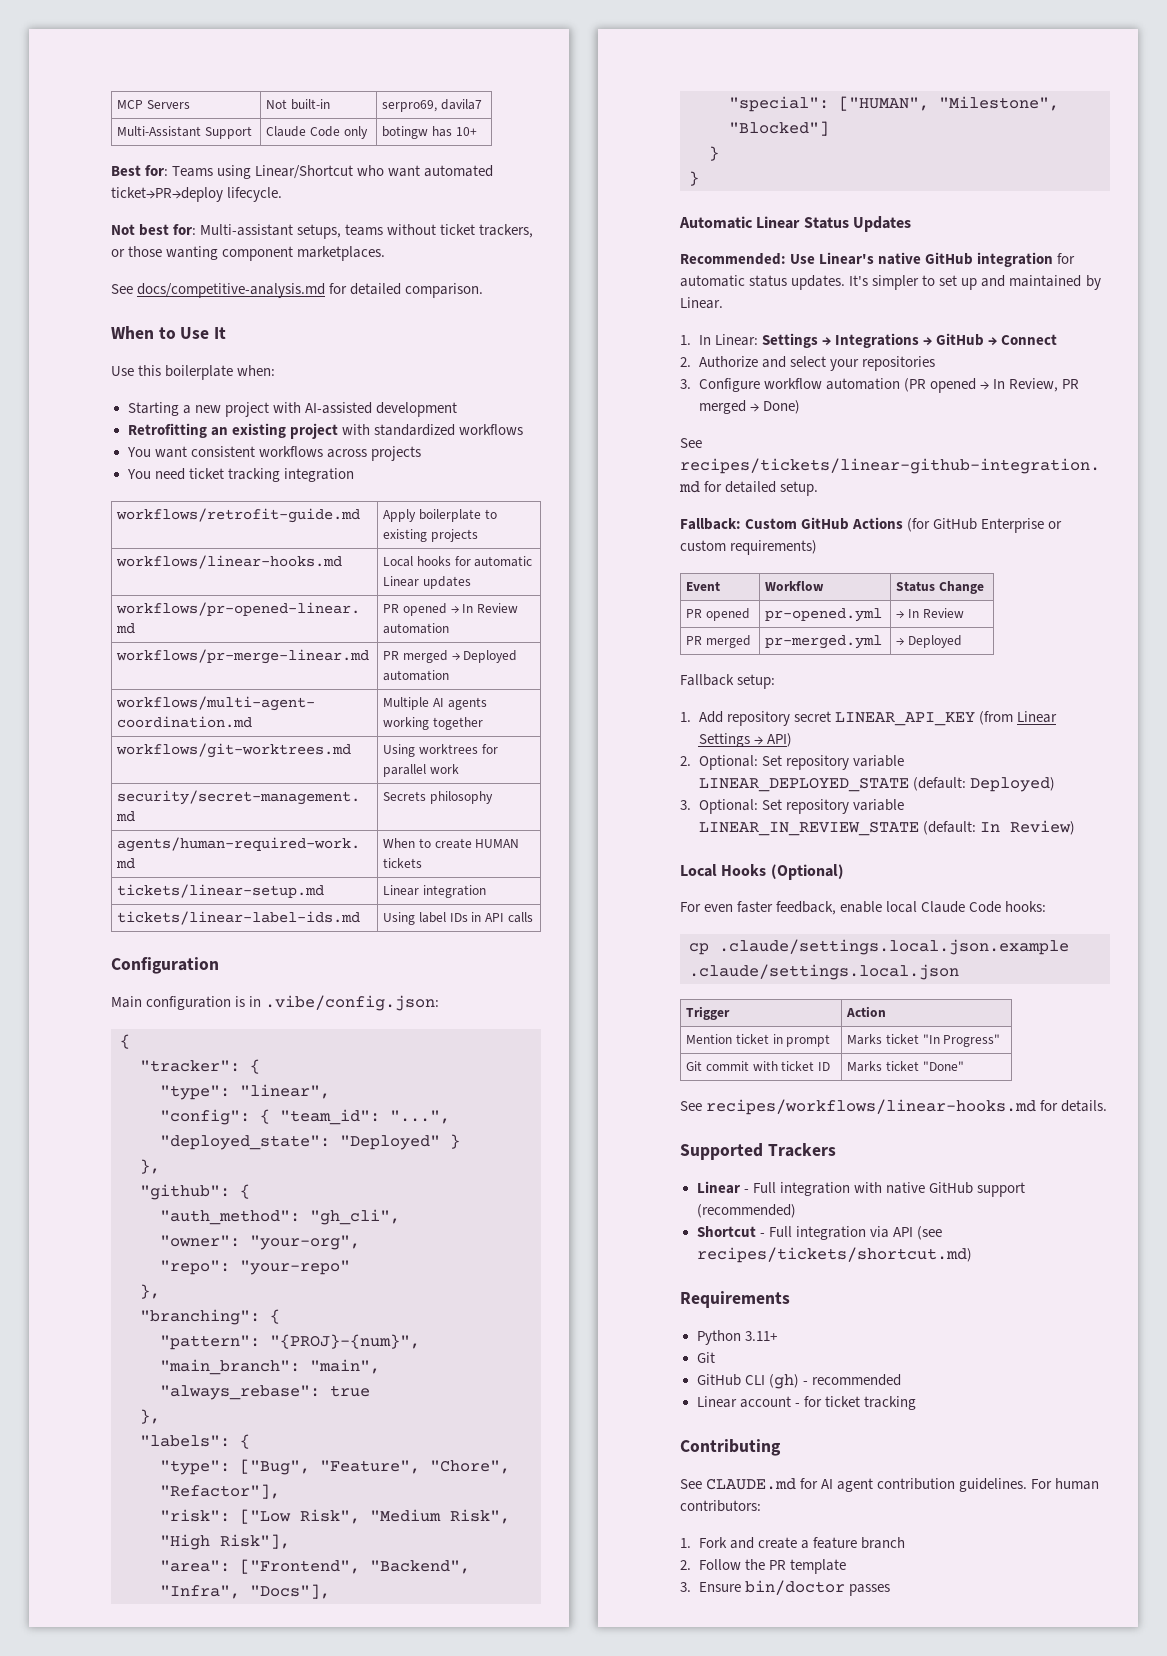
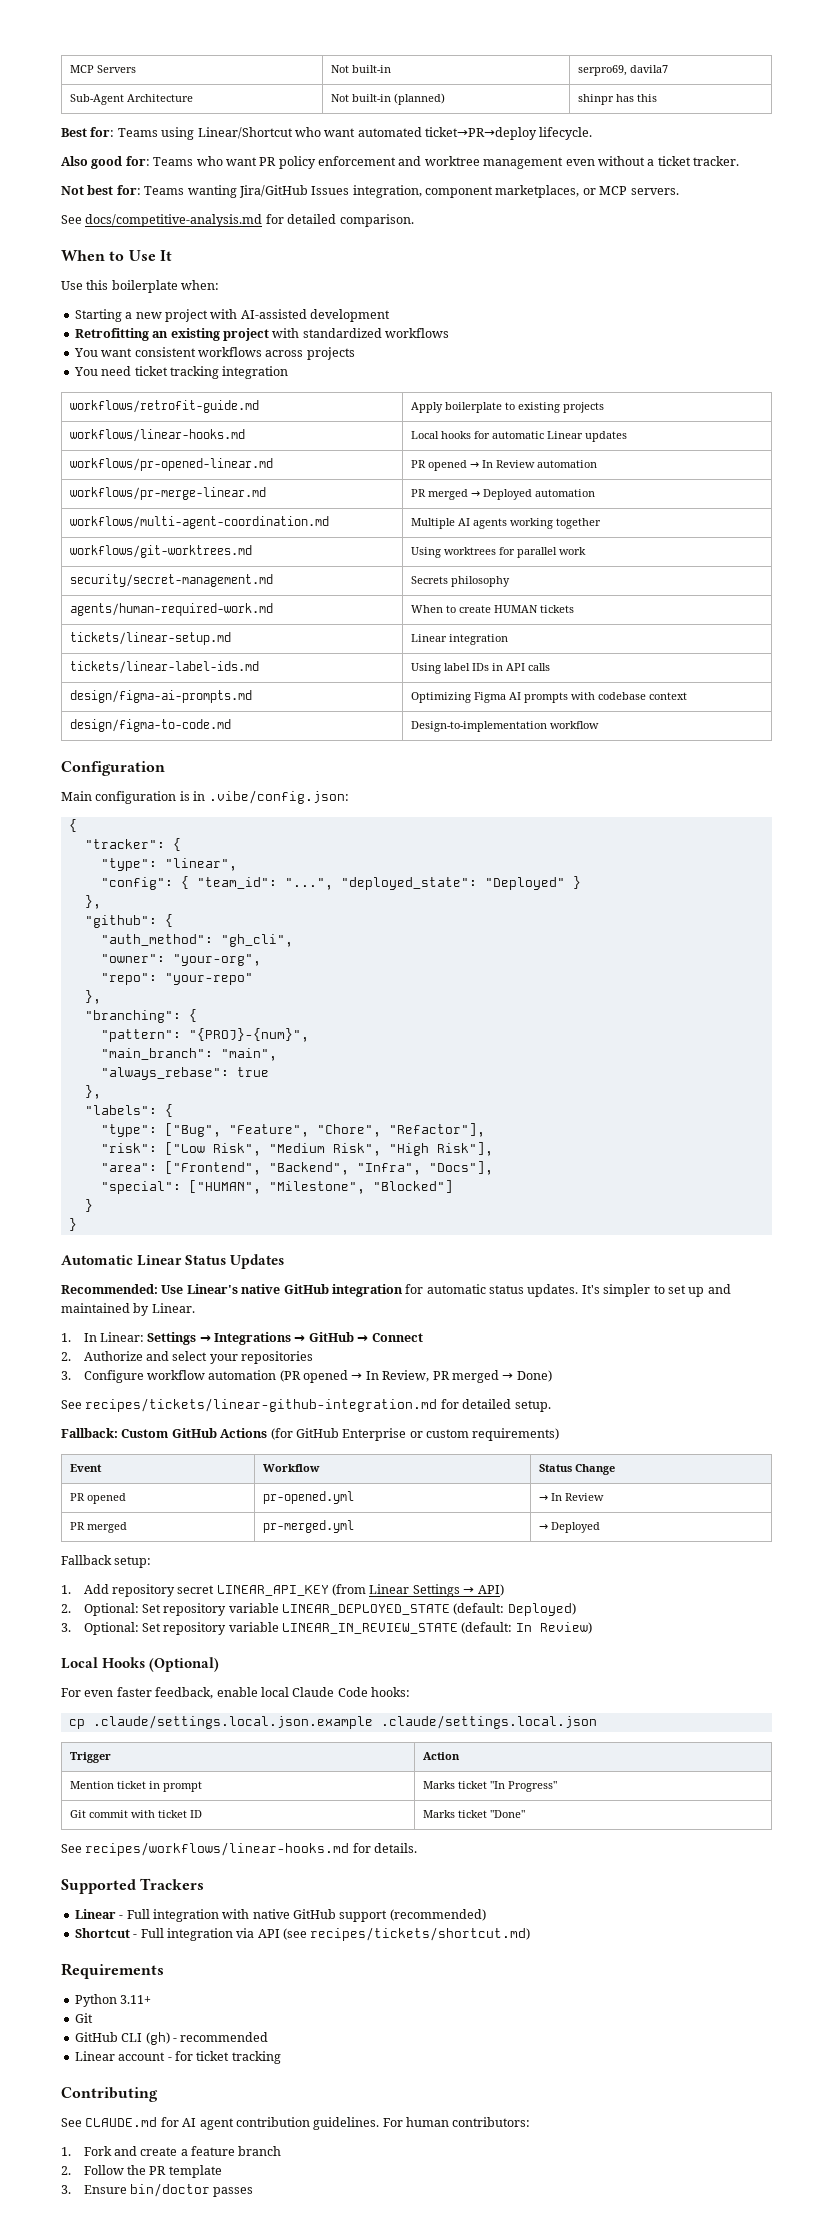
- Multi-Assistant Support | Claude Code only | botingw has 10+
+ Sub-Agent Architecture | Not built-in (planned) | shinpr has this
- Not best for: Multi-assistant setups, teams without ticket trackers, or those wanting component marketplaces.
+ Also good for: Teams who want PR policy enforcement and worktree management even without a ticket tracker.
+ Not best for: Teams wanting Jira/GitHub Issues integration, component marketplaces, or MCP servers.
+ design/figma-ai-prompts.md | Optimizing Figma AI prompts with codebase context
+ design/figma-to-code.md | Design-to-implementation workflow

